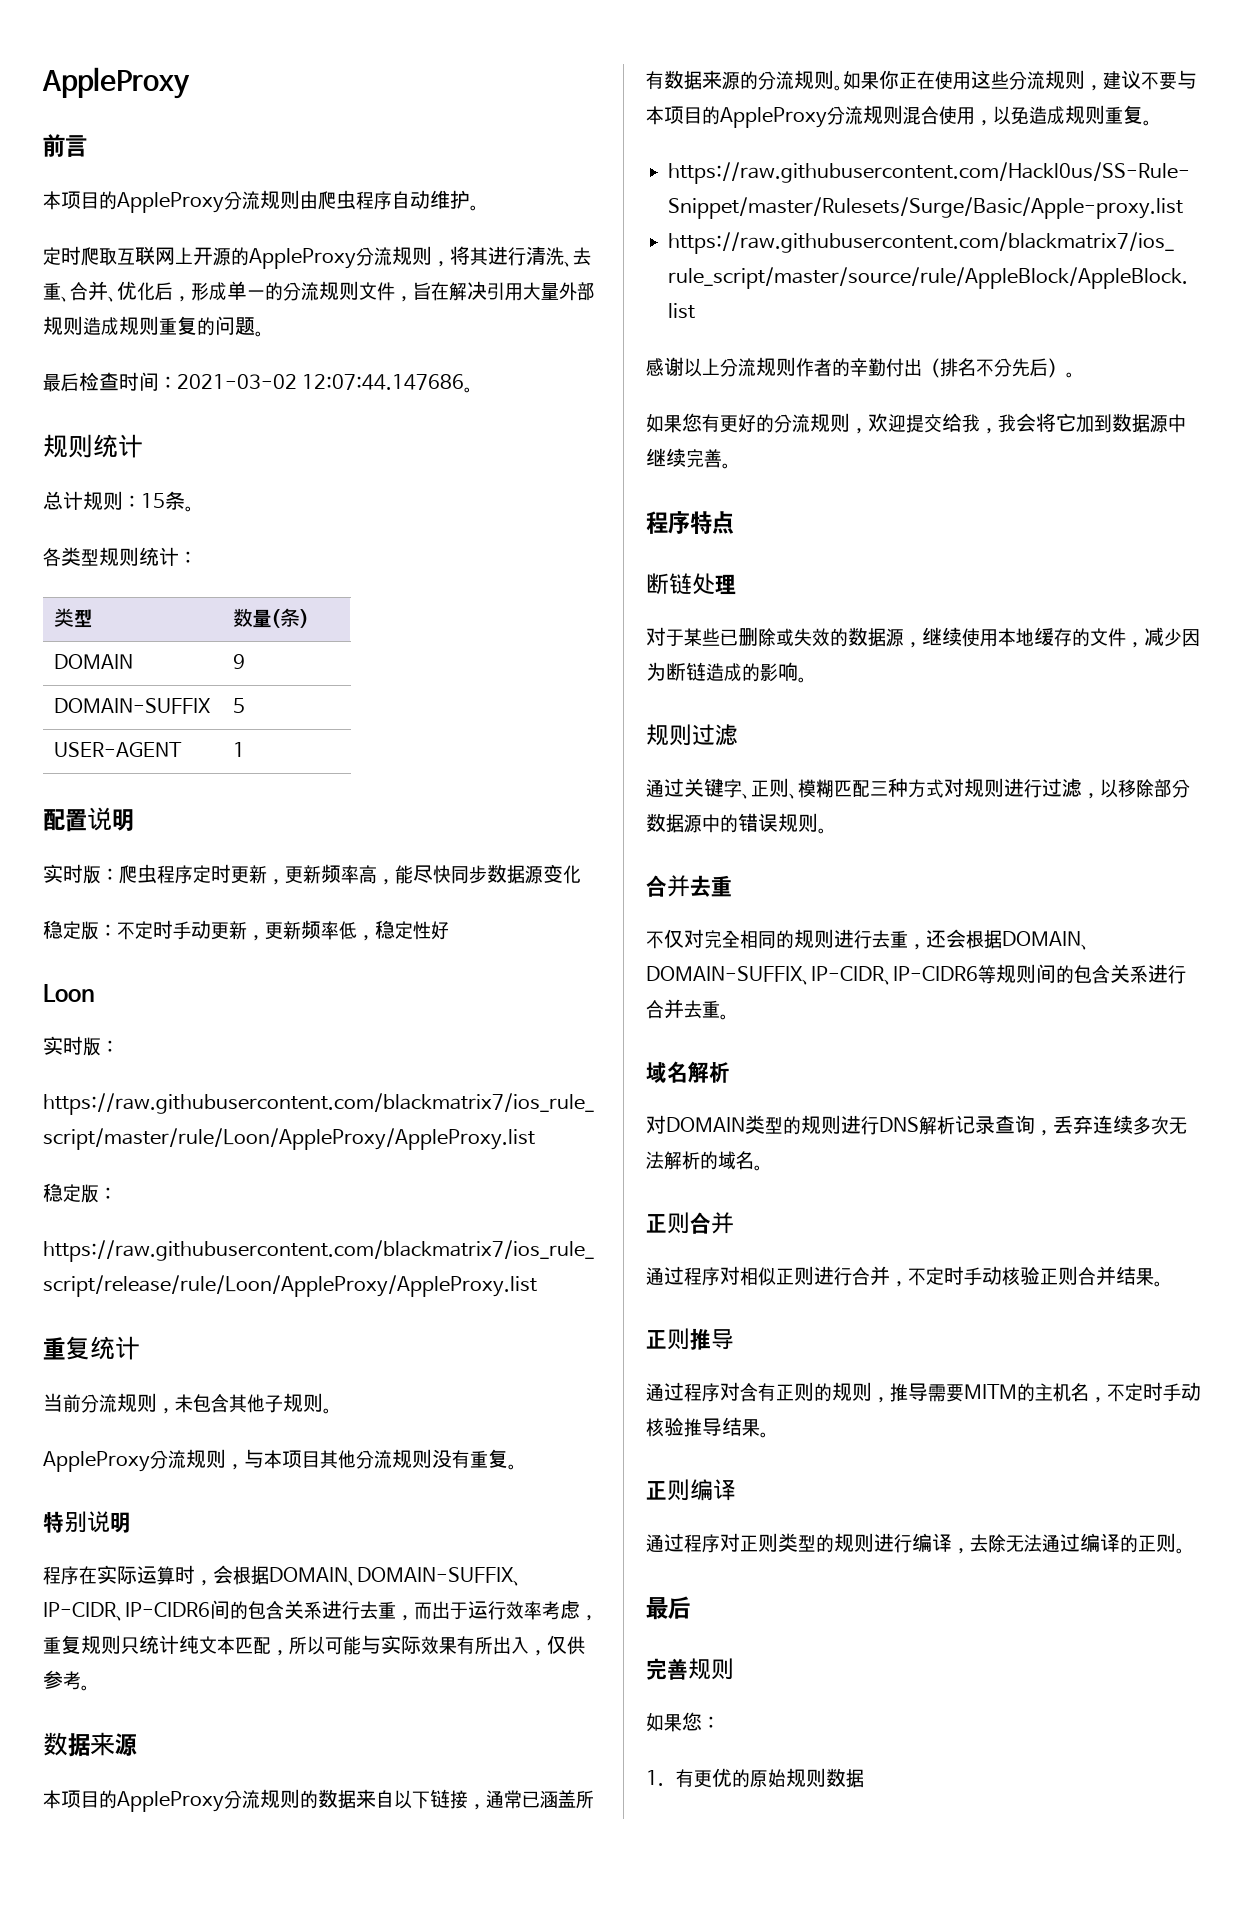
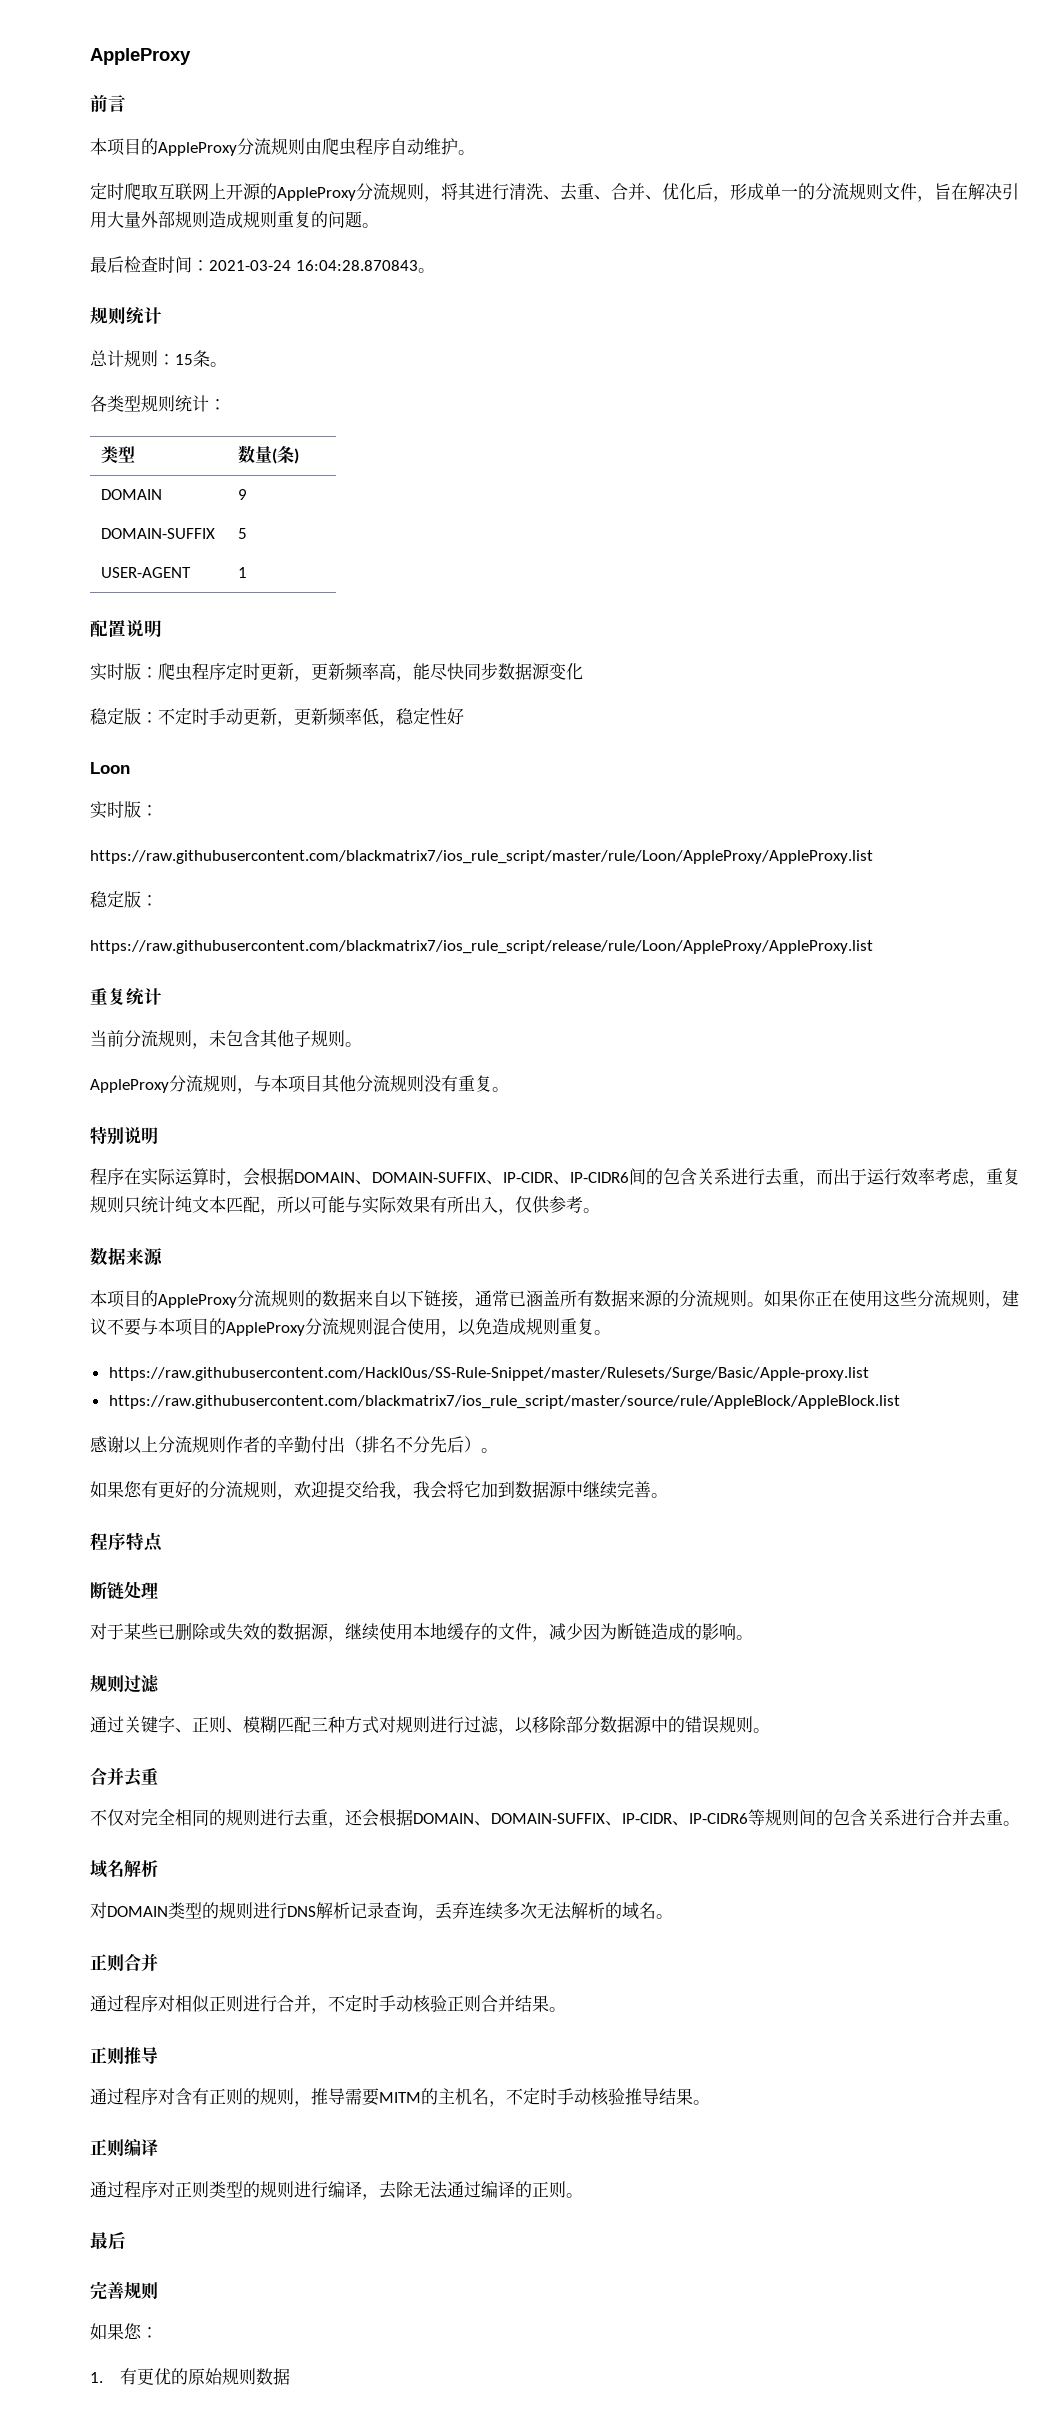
- 最后检查时间：2021-03-02 12:07:44.147686。
+ 最后检查时间：2021-03-24 16:04:28.870843。

